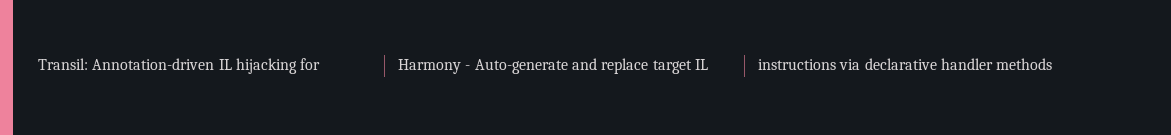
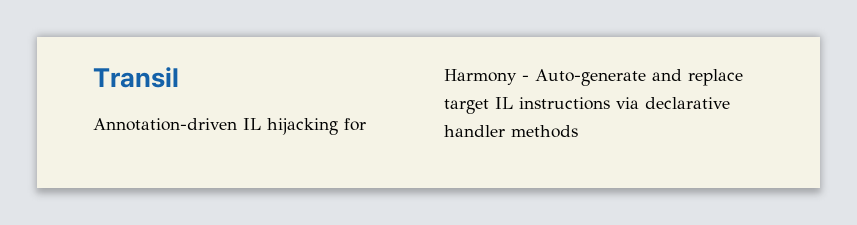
- Transil: Annotation-driven IL hijacking for Harmony - Auto-generate and replace target IL instructions via declarative handler methods
+ Transil
+ Annotation-driven IL hijacking for Harmony - Auto-generate and replace target IL instructions via declarative handler methods

